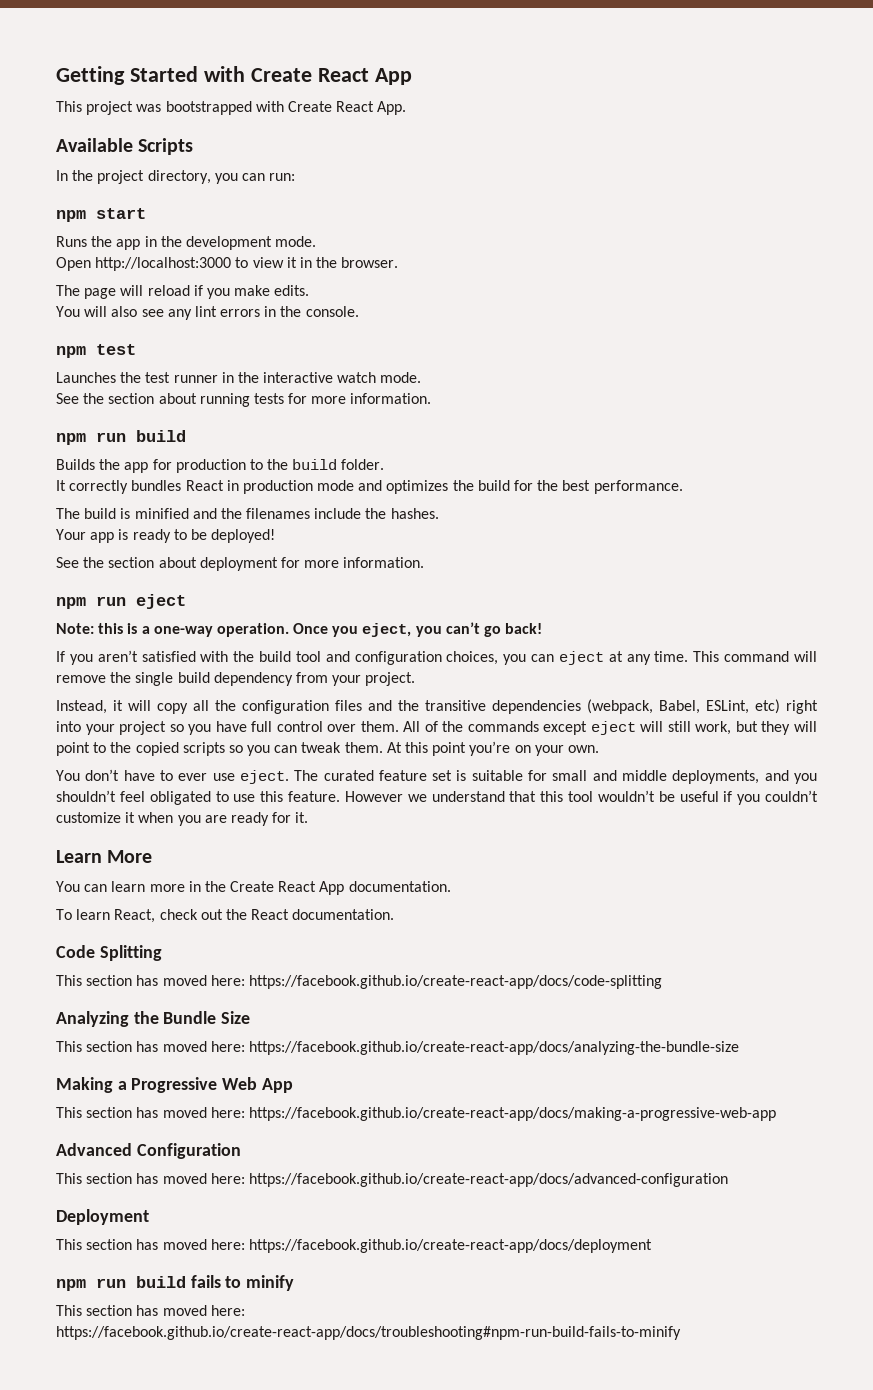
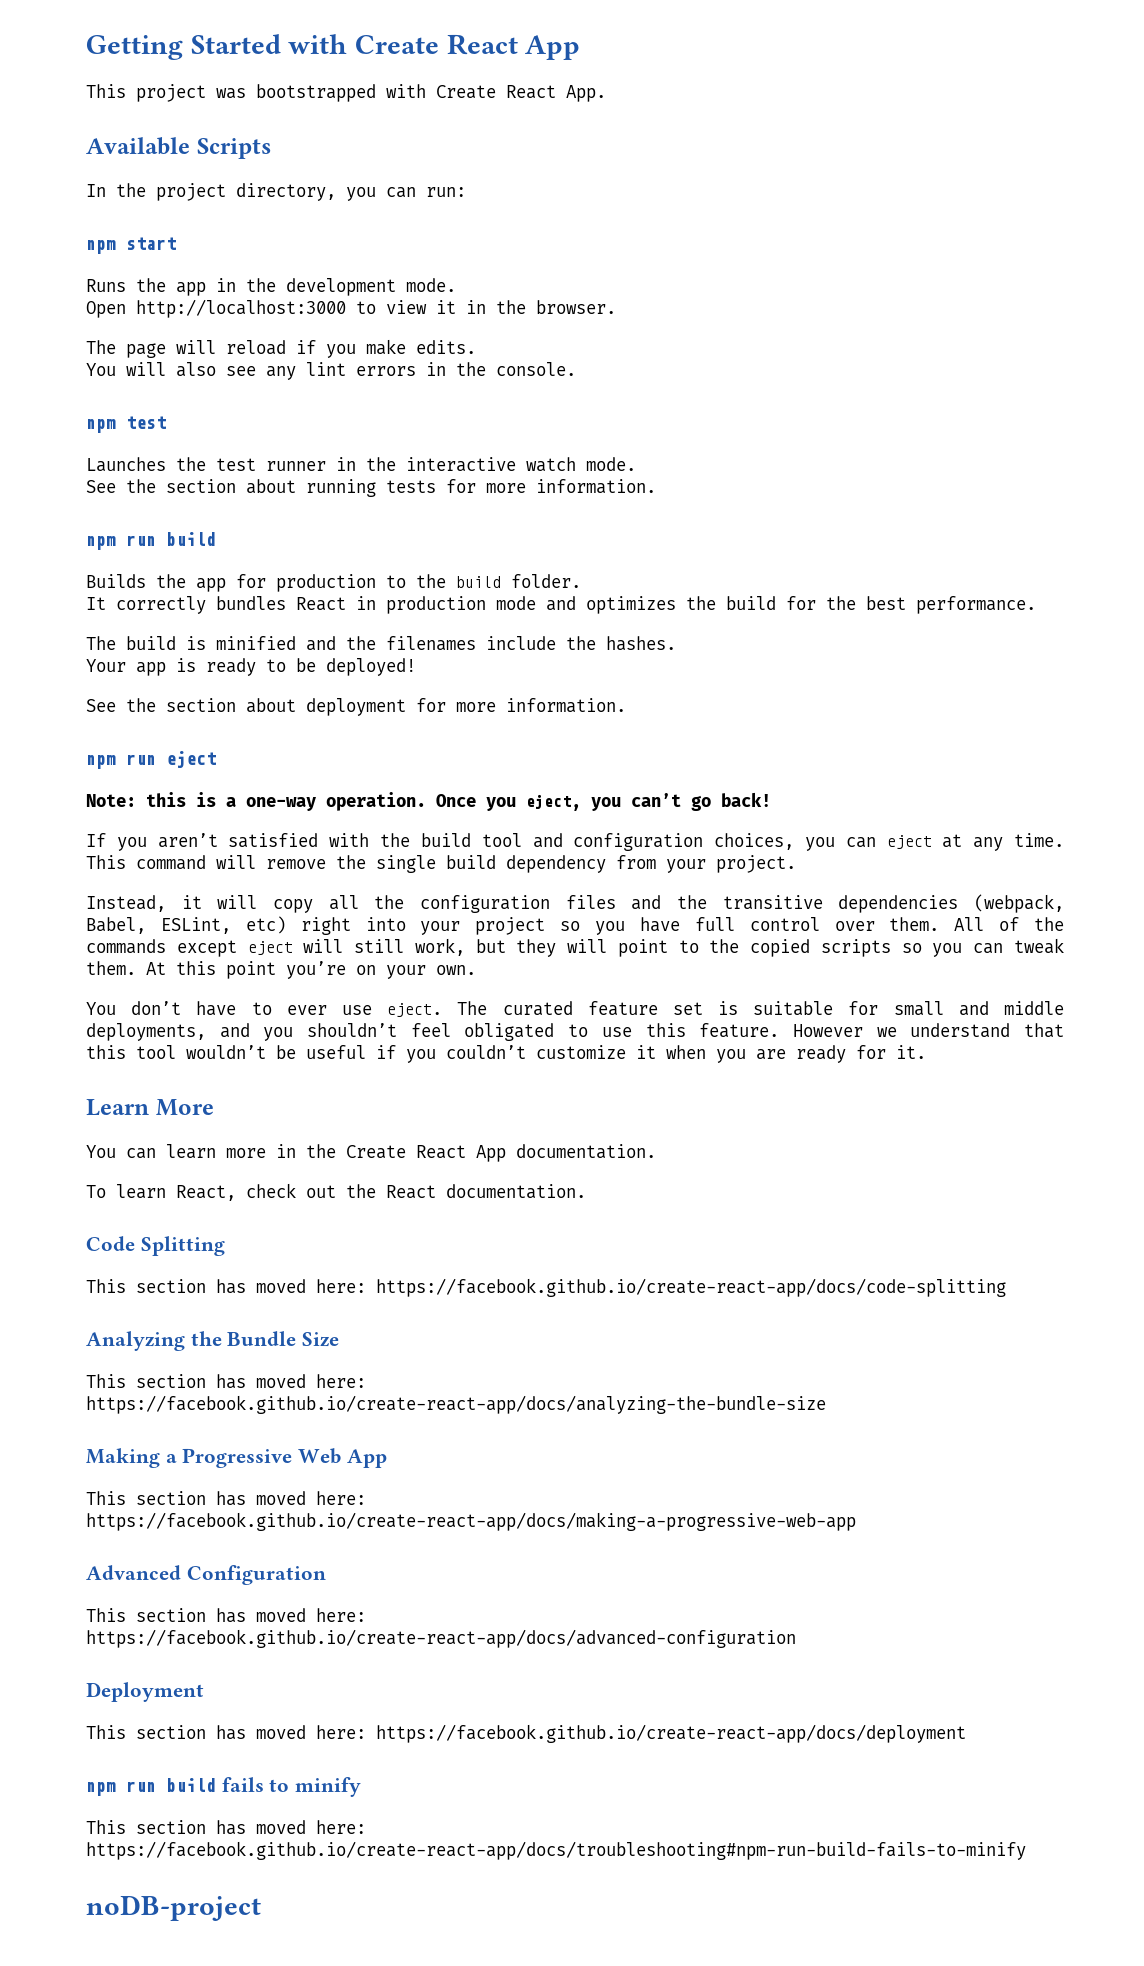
+ noDB-project

